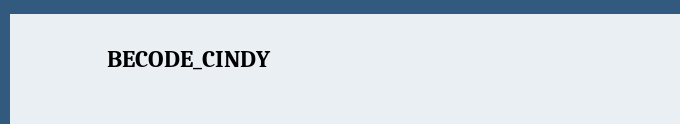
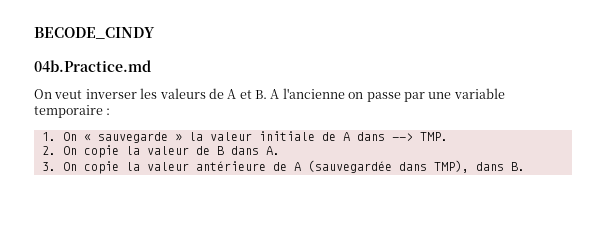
+ 04b.Practice.md
+ On veut inverser les valeurs de A et B. A l'ancienne on passe par une variable temporaire :
+ 1. On « sauvegarde » la valeur initiale de A dans --> TMP.
+ 2. On copie la valeur de B dans A.
+ 3. On copie la valeur antérieure de A (sauvegardée dans TMP), dans B.

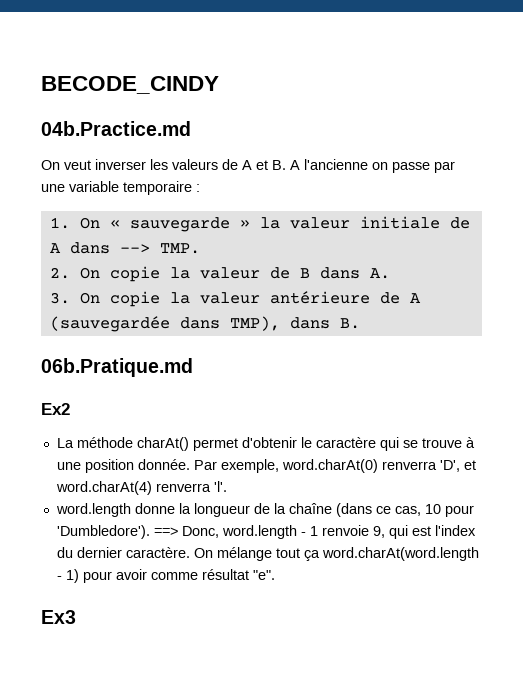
+ 06b.Pratique.md
+ Ex2
+ La méthode charAt() permet d'obtenir le caractère qui se trouve à une position donnée. Par exemple, word.charAt(0) renverra 'D', et word.charAt(4) renverra 'l'.
+ word.length donne la longueur de la chaîne (dans ce cas, 10 pour 'Dumbledore'). ==> Donc, word.length - 1 renvoie 9, qui est l'index du dernier caractère. On mélange tout ça word.charAt(word.length - 1) pour avoir comme résultat "e".
+ Ex3

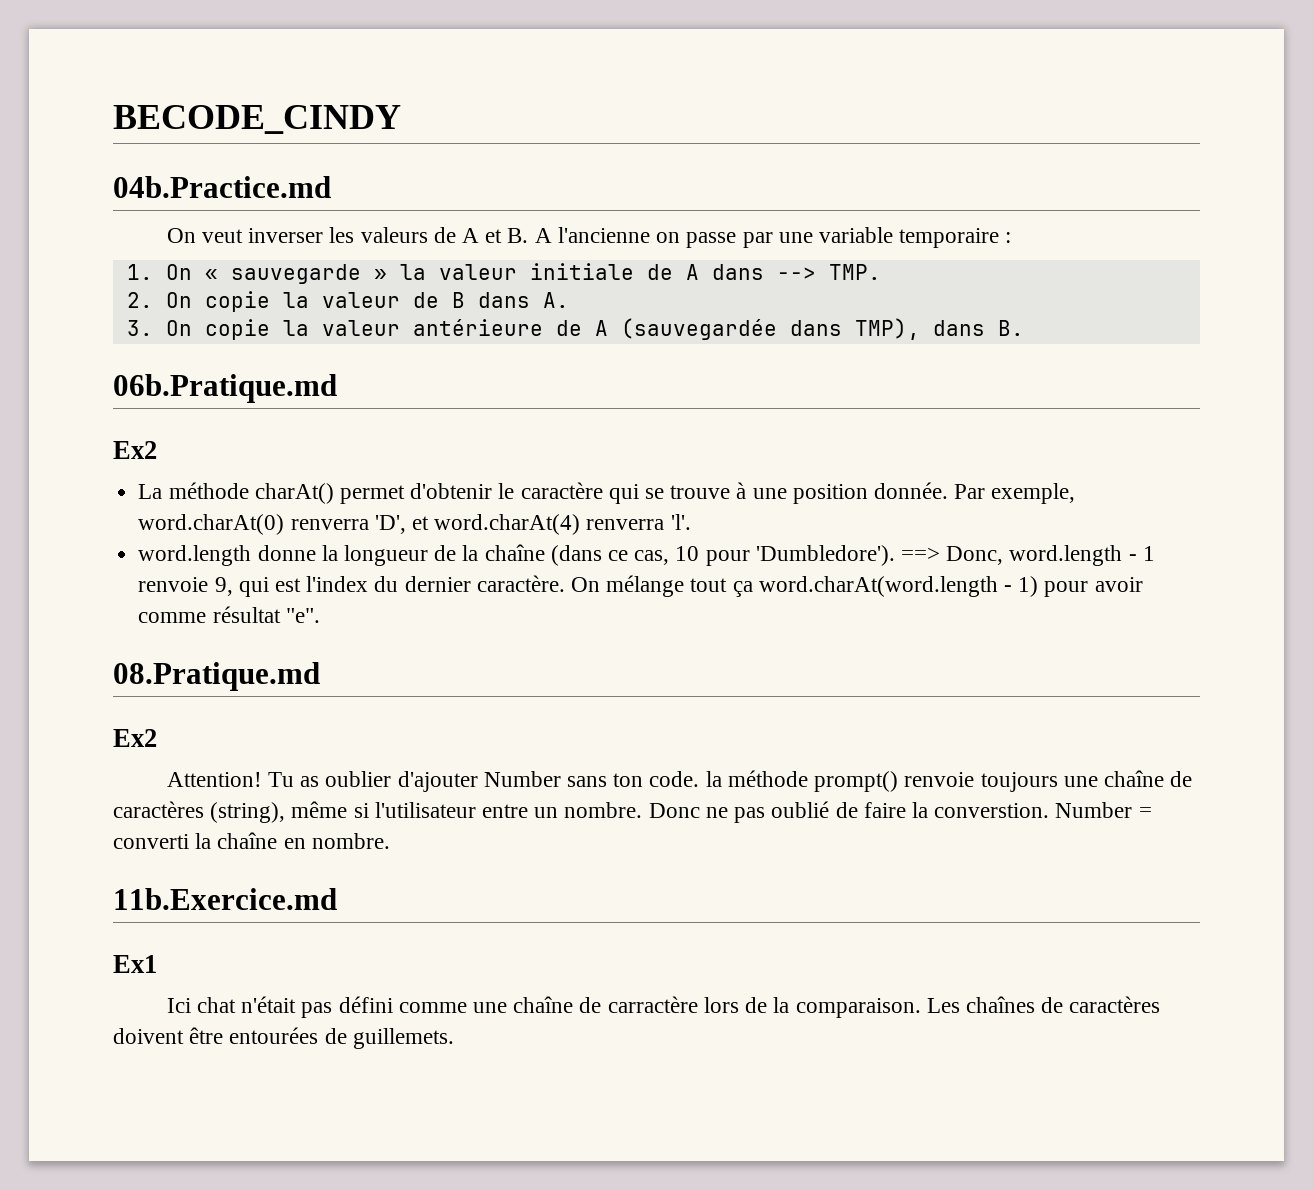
- Ex3
+ 08.Pratique.md
+ Ex2
+ Attention! Tu as oublier d'ajouter Number sans ton code. la méthode prompt() renvoie toujours une chaîne de caractères (string), même si l'utilisateur entre un nombre. Donc ne pas oublié de faire la converstion. Number = converti la chaîne en nombre.
+ 11b.Exercice.md
+ Ex1
+ Ici chat n'était pas défini comme une chaîne de carractère lors de la comparaison. Les chaînes de caractères doivent être entourées de guillemets.

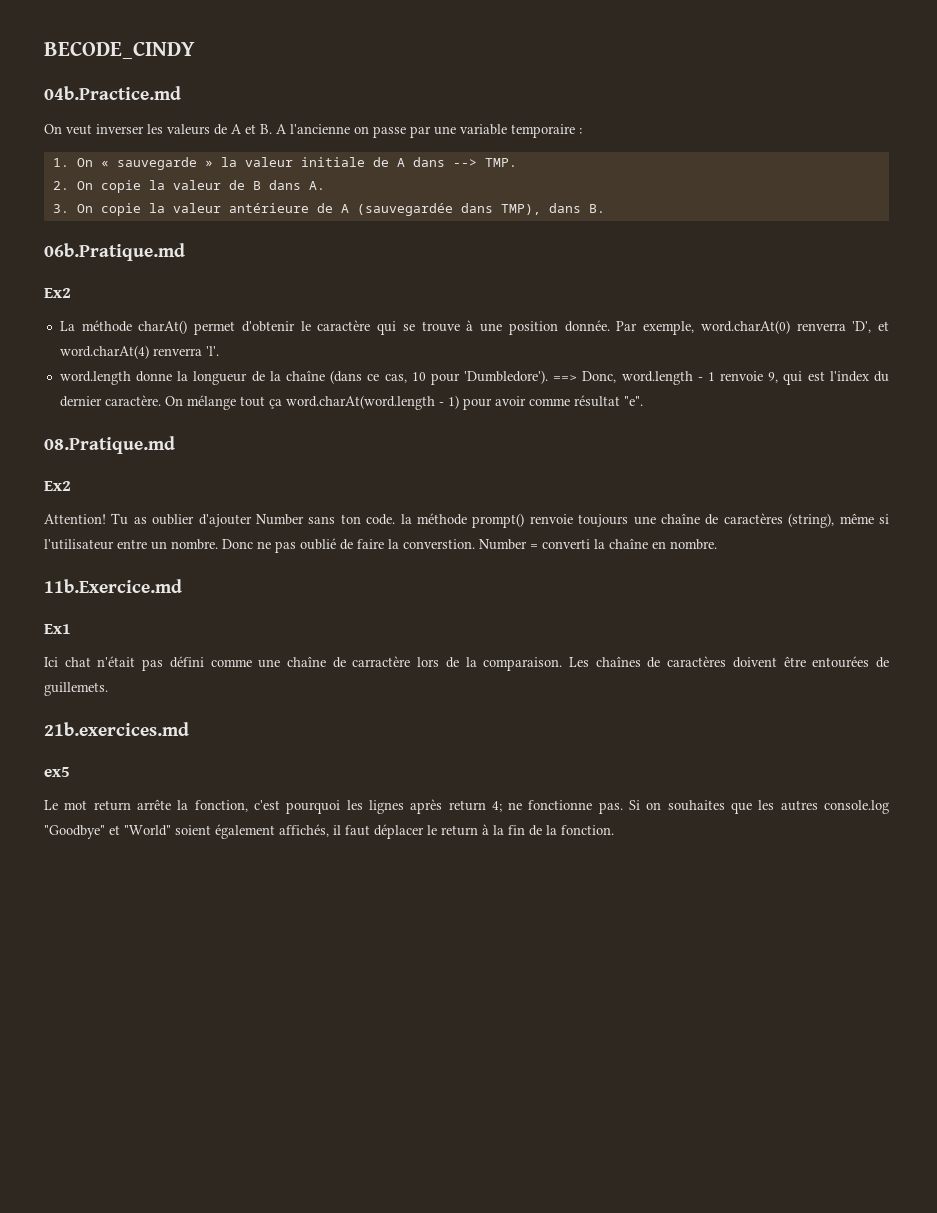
+ 21b.exercices.md
+ ex5
+ Le mot return arrête la fonction, c'est pourquoi les lignes après return 4; ne fonctionne pas. Si on souhaites que les autres console.log "Goodbye" et "World" soient également affichés, il faut déplacer le return à la fin de la fonction.

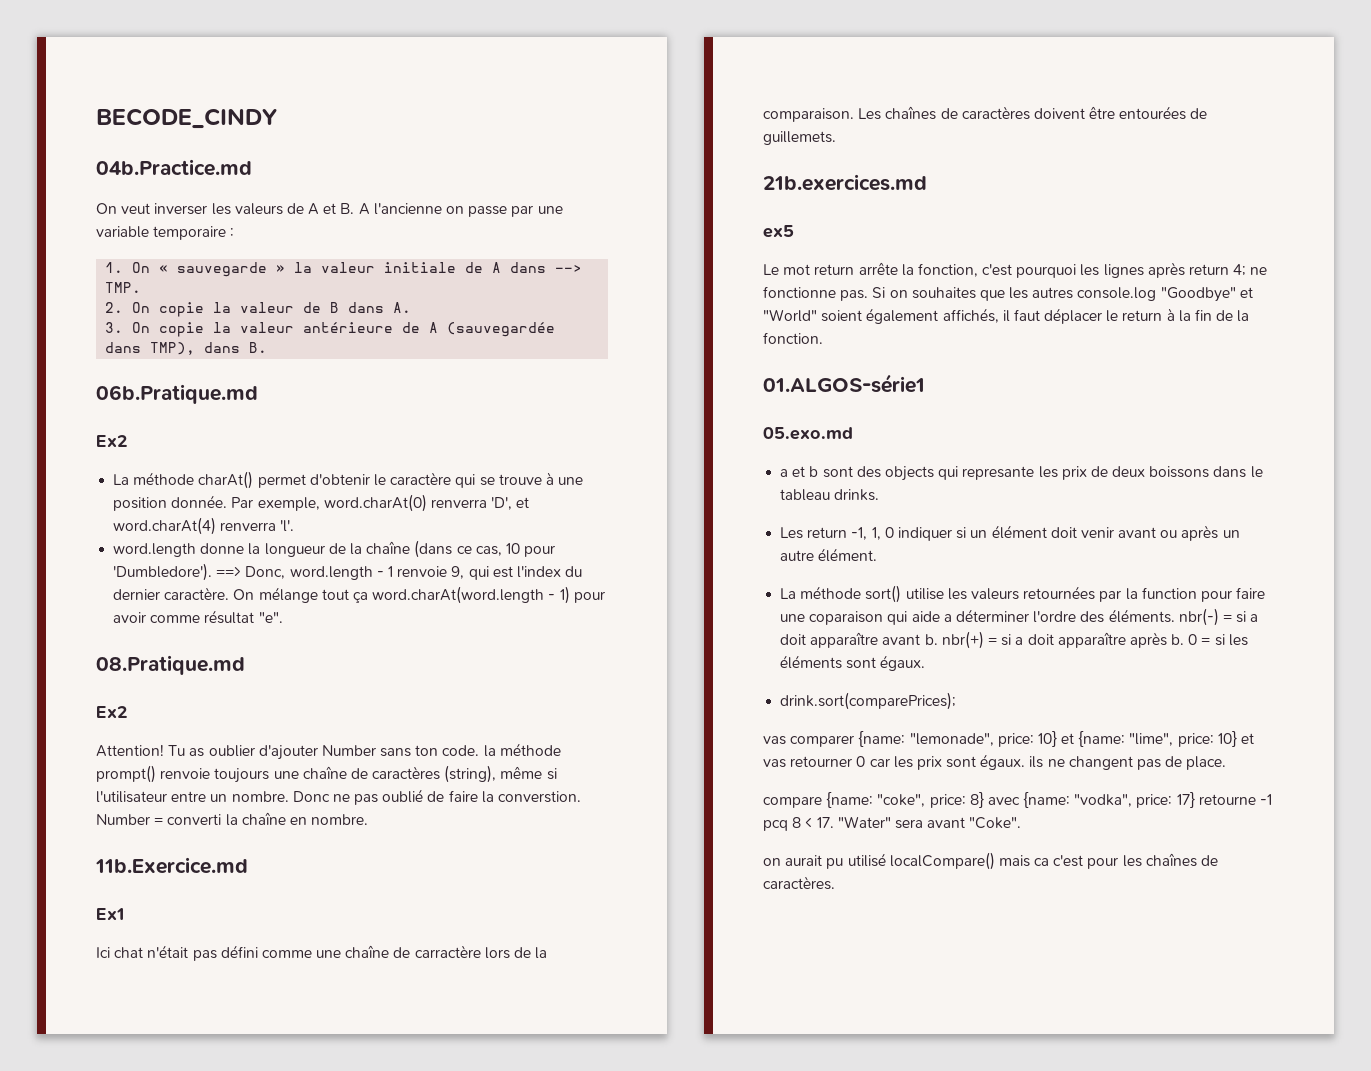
+ 01.ALGOS-série1
+ 05.exo.md
+ a et b sont des objects qui represante les prix de deux boissons dans le tableau drinks.
+ Les return -1, 1, 0 indiquer si un élément doit venir avant ou après un autre élément.
+ La méthode sort() utilise les valeurs retournées par la function pour faire une coparaison qui aide a déterminer l'ordre des éléments. nbr(-) = si a doit apparaître avant b. nbr(+) = si a doit apparaître après b. 0 = si les éléments sont égaux.
+ drink.sort(comparePrices);
+ vas comparer {name: "lemonade", price: 10} et {name: "lime", price: 10} et vas retourner 0 car les prix sont égaux. ils ne changent pas de place.
+ compare {name: "coke", price: 8} avec {name: "vodka", price: 17} retourne -1 pcq 8 < 17. "Water" sera avant "Coke".
+ on aurait pu utilisé localCompare() mais ca c'est pour les chaînes de caractères.

